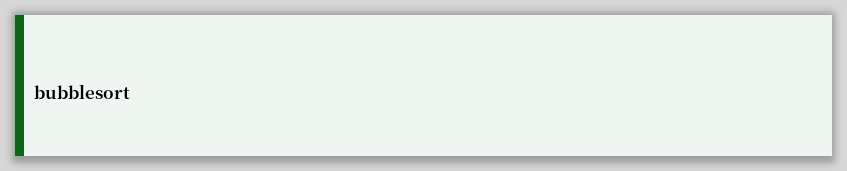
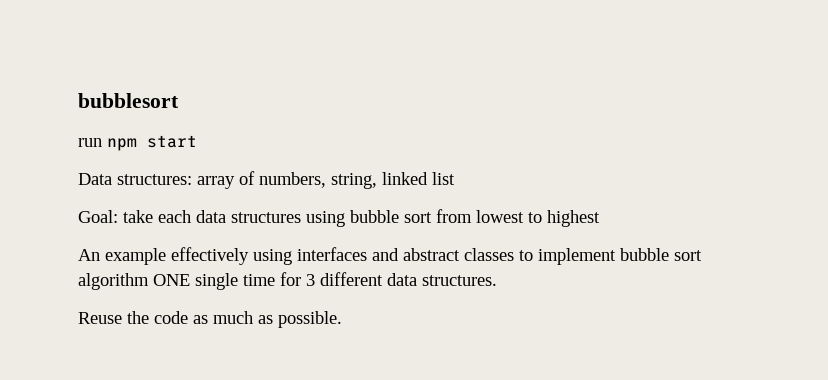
+ run npm start
+ Data structures: array of numbers, string, linked list
+ Goal: take each data structures using bubble sort from lowest to highest
+ An example effectively using interfaces and abstract classes to implement bubble sort algorithm ONE single time for 3 different data structures.
+ Reuse the code as much as possible.

